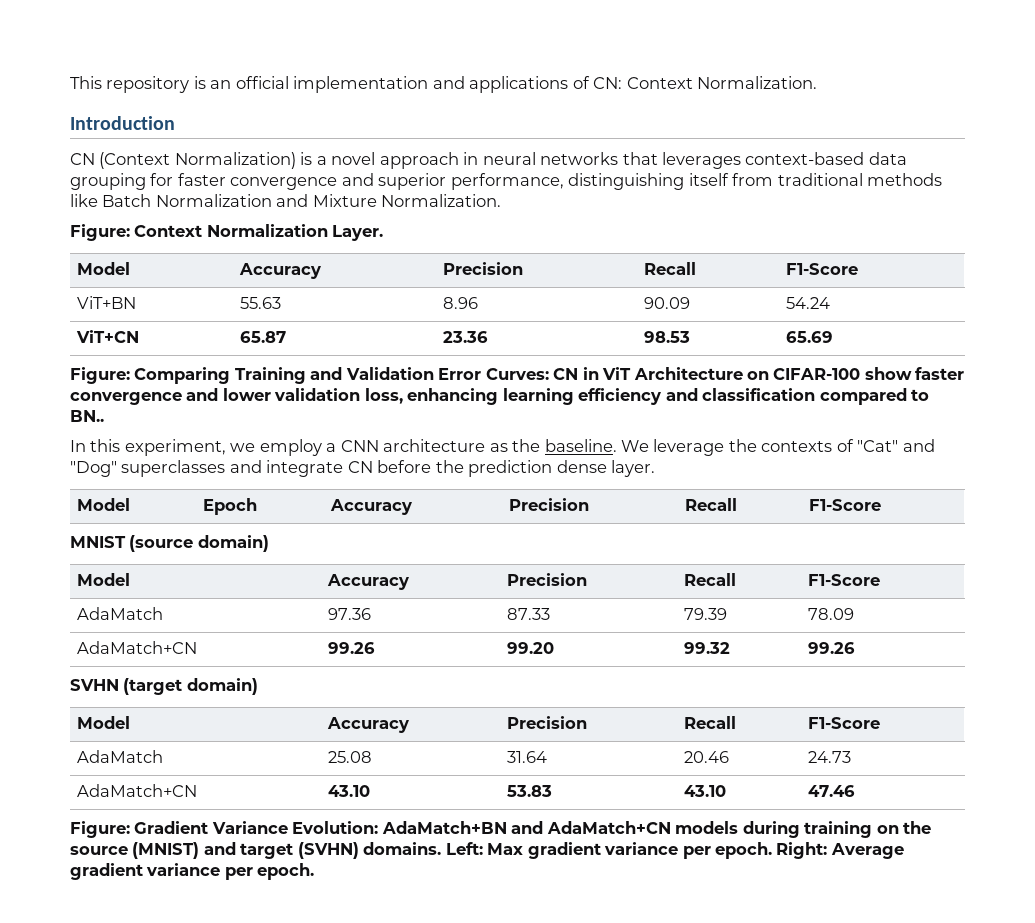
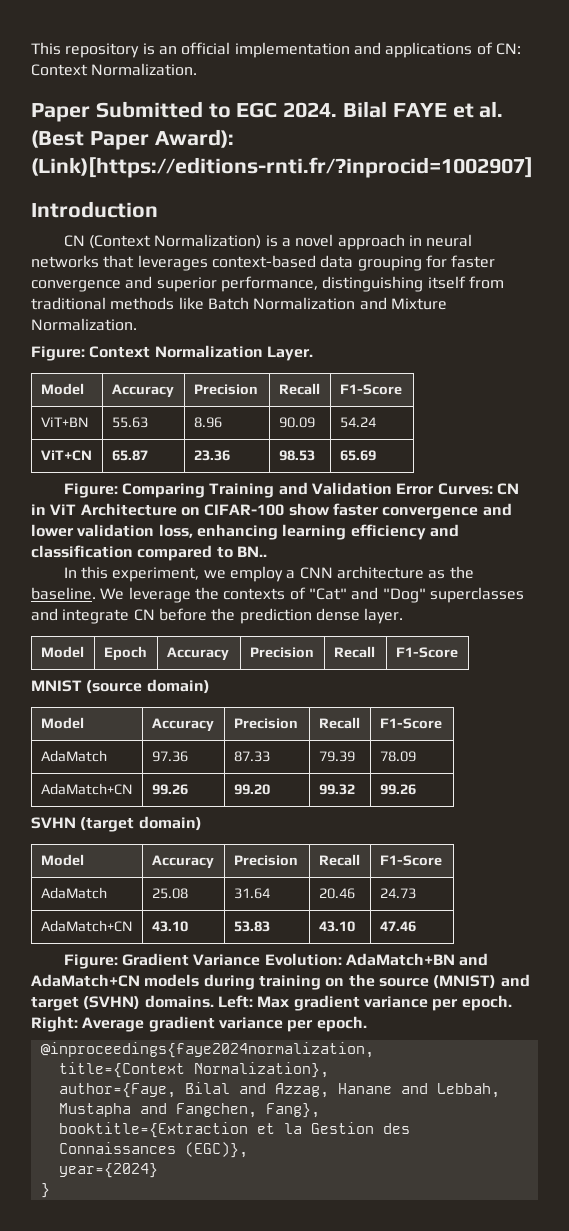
+ Paper Submitted to EGC 2024. Bilal FAYE et al. (Best Paper Award): (Link)[https://editions-rnti.fr/?inprocid=1002907]
+ @inproceedings{faye2024normalization,
+ title={Context Normalization},
+ author={Faye, Bilal and Azzag, Hanane and Lebbah, Mustapha and Fangchen, Fang},
+ booktitle={Extraction et la Gestion des Connaissances (EGC)},
+ year={2024}
+ }

